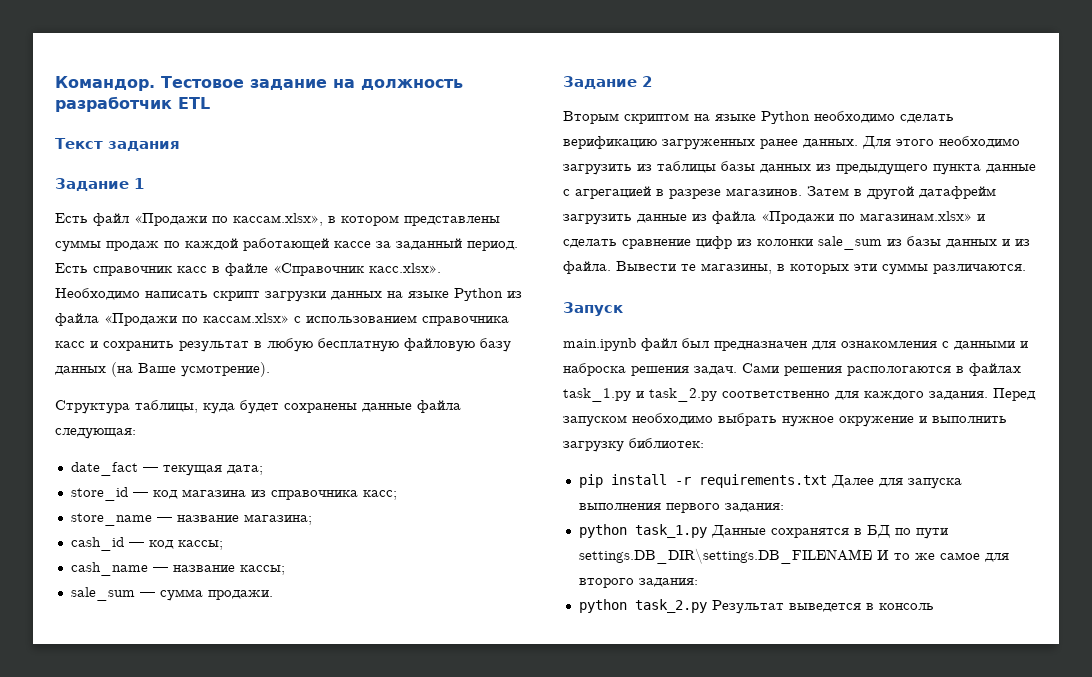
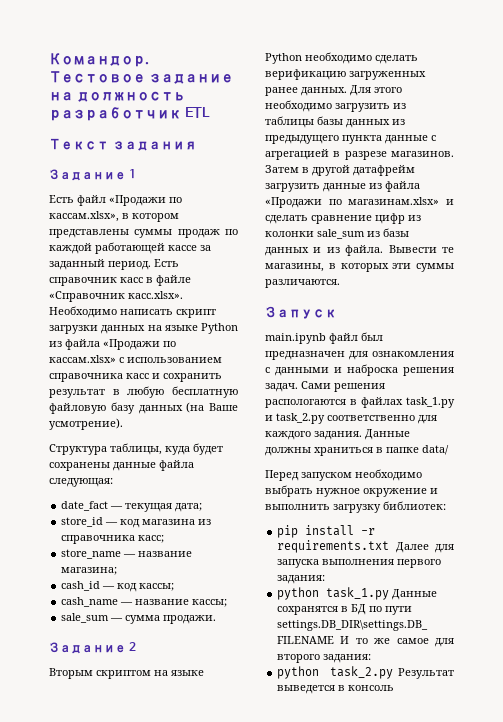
- Сами решения распологаются в файлах task_1.py и task_2.py соответственно для каждого задания. Перед запуском необходимо выбрать нужное окружение и выполнить загрузку библиотек:
+ Сами решения распологаются в файлах task_1.py и task_2.py соответственно для каждого задания. Данные должны храниться в папке data/
+ Перед запуском необходимо выбрать нужное окружение и выполнить загрузку библиотек:

